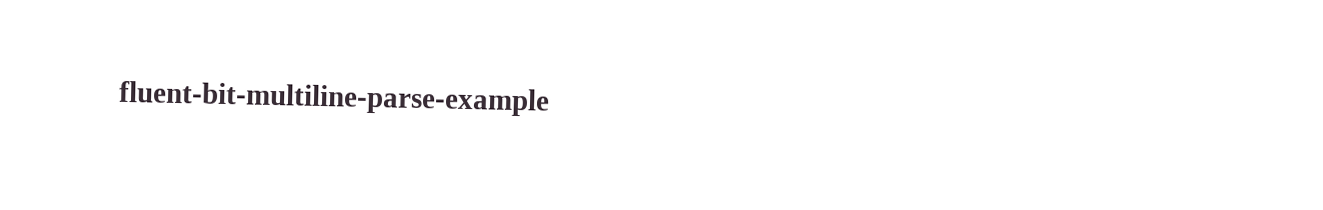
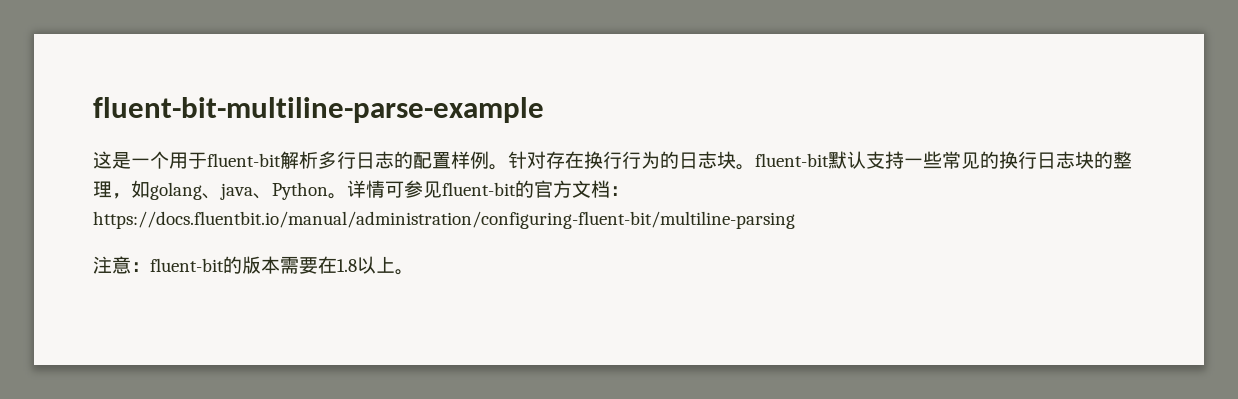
+ 这是一个用于fluent-bit解析多行日志的配置样例。针对存在换行行为的日志块。fluent-bit默认支持一些常见的换行日志块的整理，如golang、java、Python。详情可参见fluent-bit的官方文档：https://docs.fluentbit.io/manual/administration/configuring-fluent-bit/multiline-parsing
+ 注意：fluent-bit的版本需要在1.8以上。

